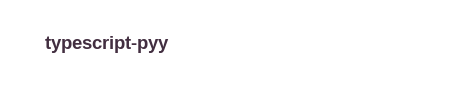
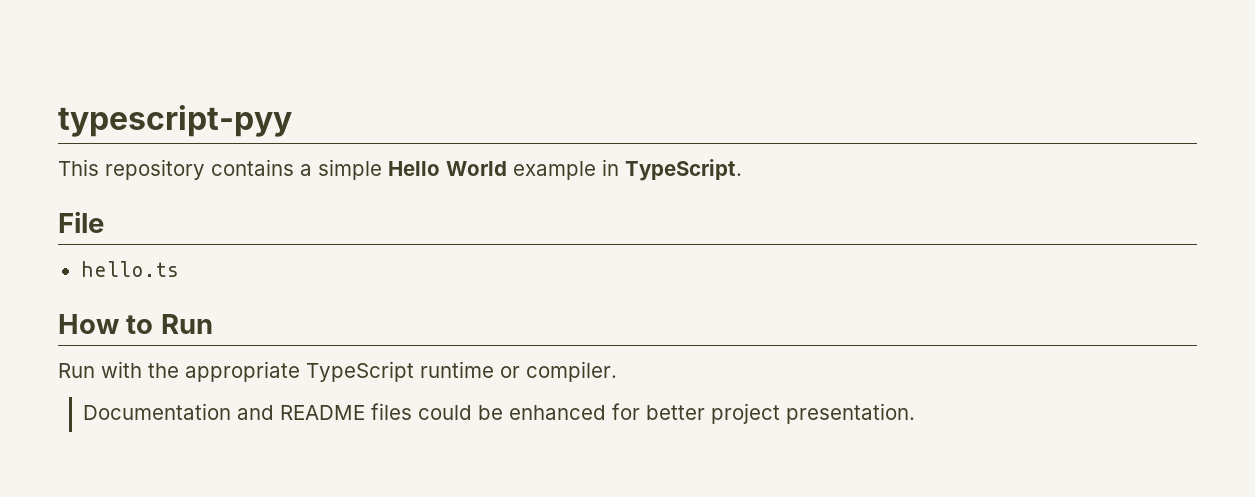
+ This repository contains a simple Hello World example in TypeScript.
+ File
+ hello.ts
+ How to Run
+ Run with the appropriate TypeScript runtime or compiler.
+ Documentation and README files could be enhanced for better project presentation.

